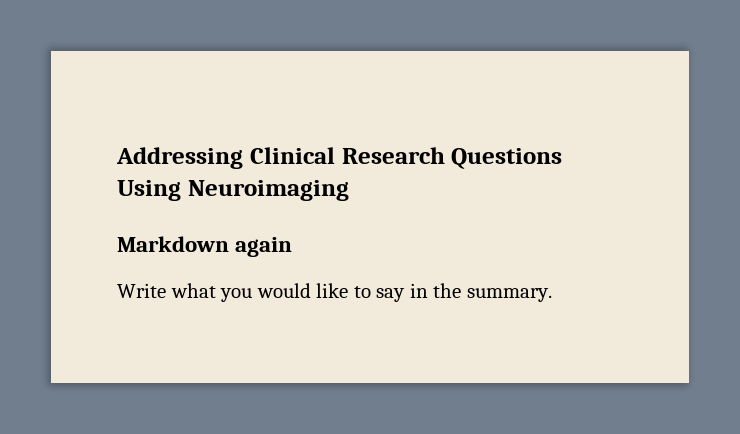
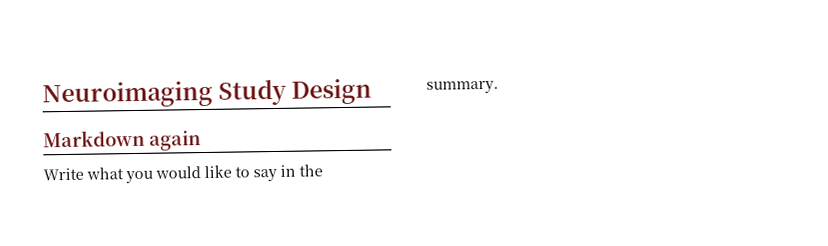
- Addressing Clinical Research Questions Using Neuroimaging
+ Neuroimaging Study Design

